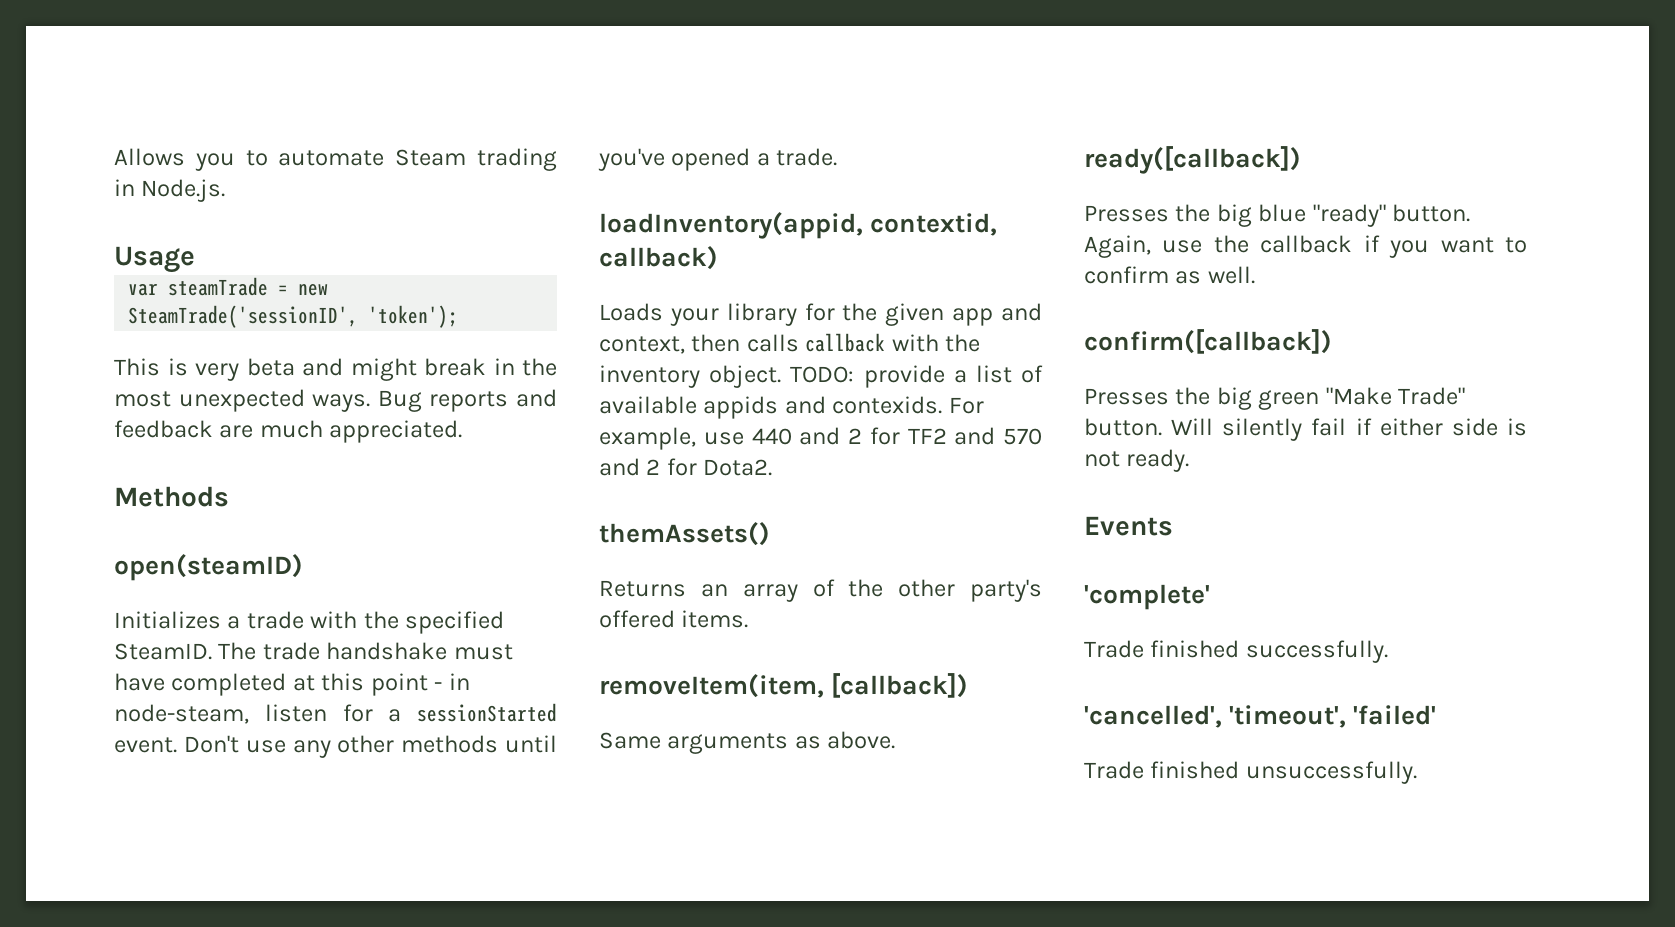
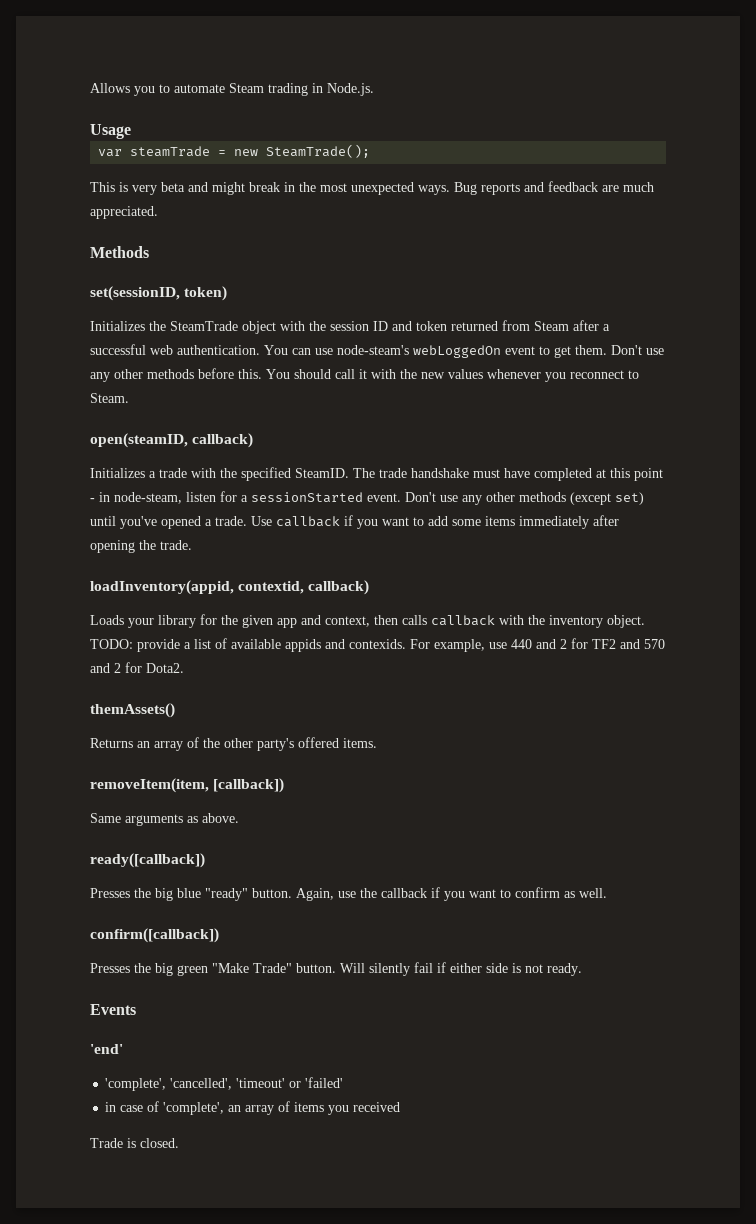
- var steamTrade = new SteamTrade('sessionID', 'token');
+ var steamTrade = new SteamTrade();
- open(steamID)
+ set(sessionID, token)
+ Initializes the SteamTrade object with the session ID and token returned from Steam after a successful web authentication. You can use node-steam's webLoggedOn event to get them. Don't use any other methods before this. You should call it with the new values whenever you reconnect to Steam.
+ open(steamID, callback)
- Don't use any other methods until you've opened a trade.
+ Don't use any other methods (except set) until you've opened a trade. Use callback if you want to add some items immediately after opening the trade.
- 'complete'
- Trade finished successfully.
- 'cancelled', 'timeout', 'failed'
- Trade finished unsuccessfully.
+ 'end'
+ 'complete', 'cancelled', 'timeout' or 'failed'
+ in case of 'complete', an array of items you received
+ Trade is closed.

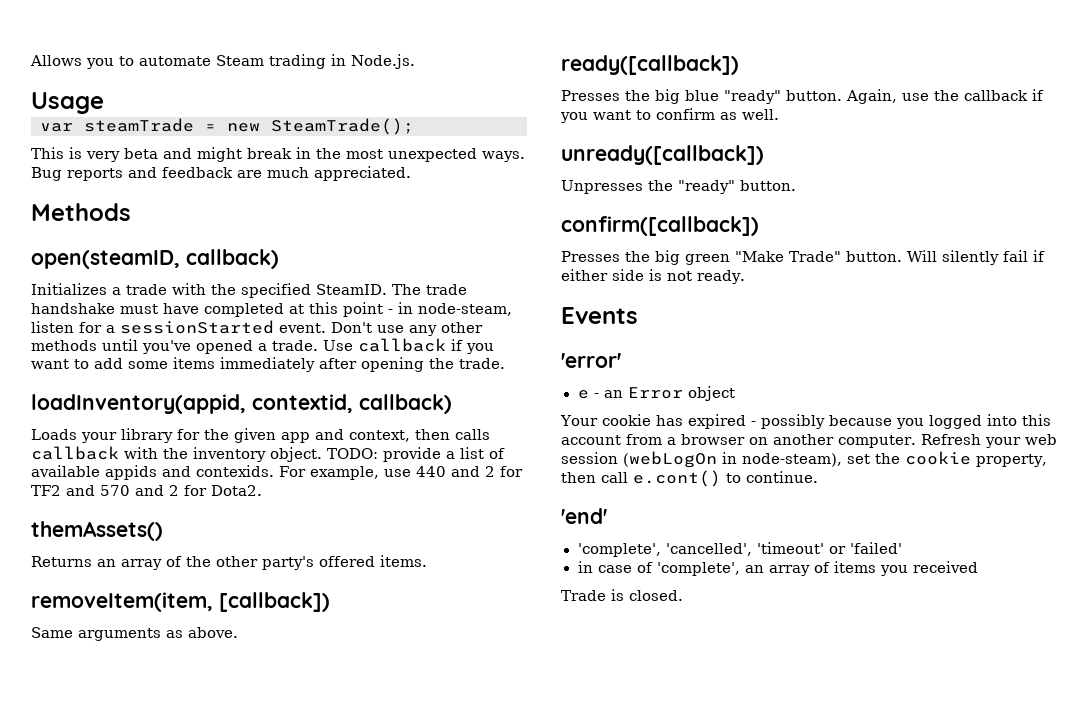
- set(sessionID, token)
- Initializes the SteamTrade object with the session ID and token returned from Steam after a successful web authentication. You can use node-steam's webLoggedOn event to get them. Don't use any other methods before this. You should call it with the new values whenever you reconnect to Steam.
- Don't use any other methods (except set) until you've opened a trade.
+ Don't use any other methods until you've opened a trade.
+ unready([callback])
+ Unpresses the "ready" button.
+ 'error'
+ e - an Error object
+ Your cookie has expired - possibly because you logged into this account from a browser on another computer. Refresh your web session (webLogOn in node-steam), set the cookie property, then call e.cont() to continue.

